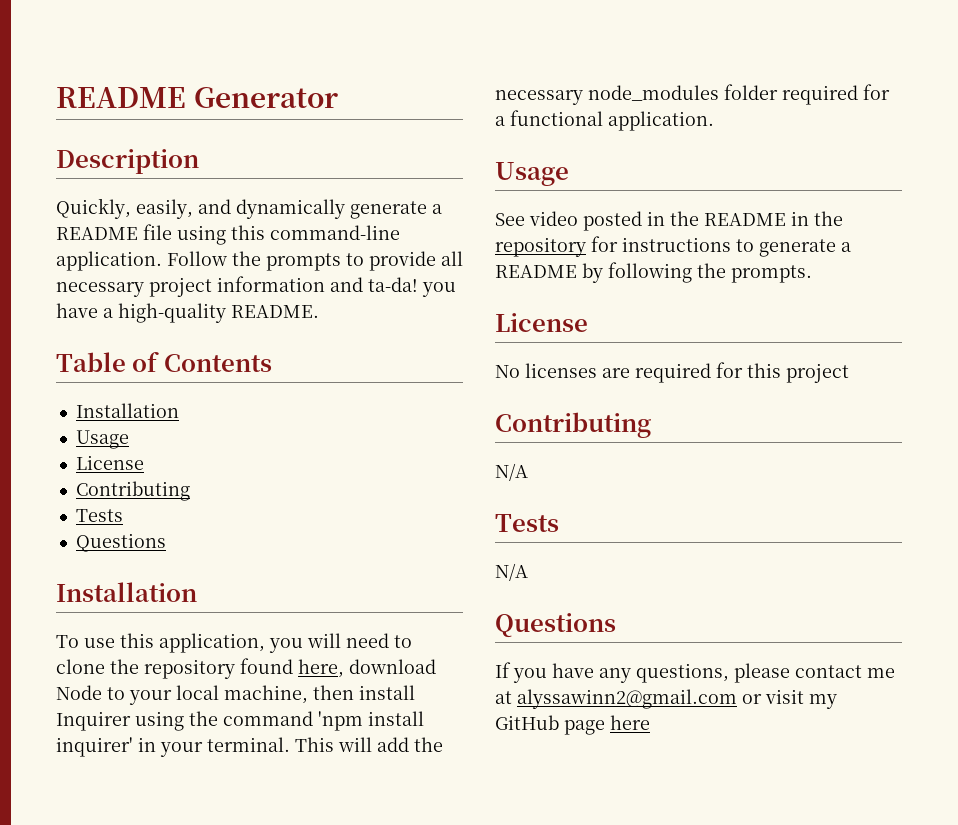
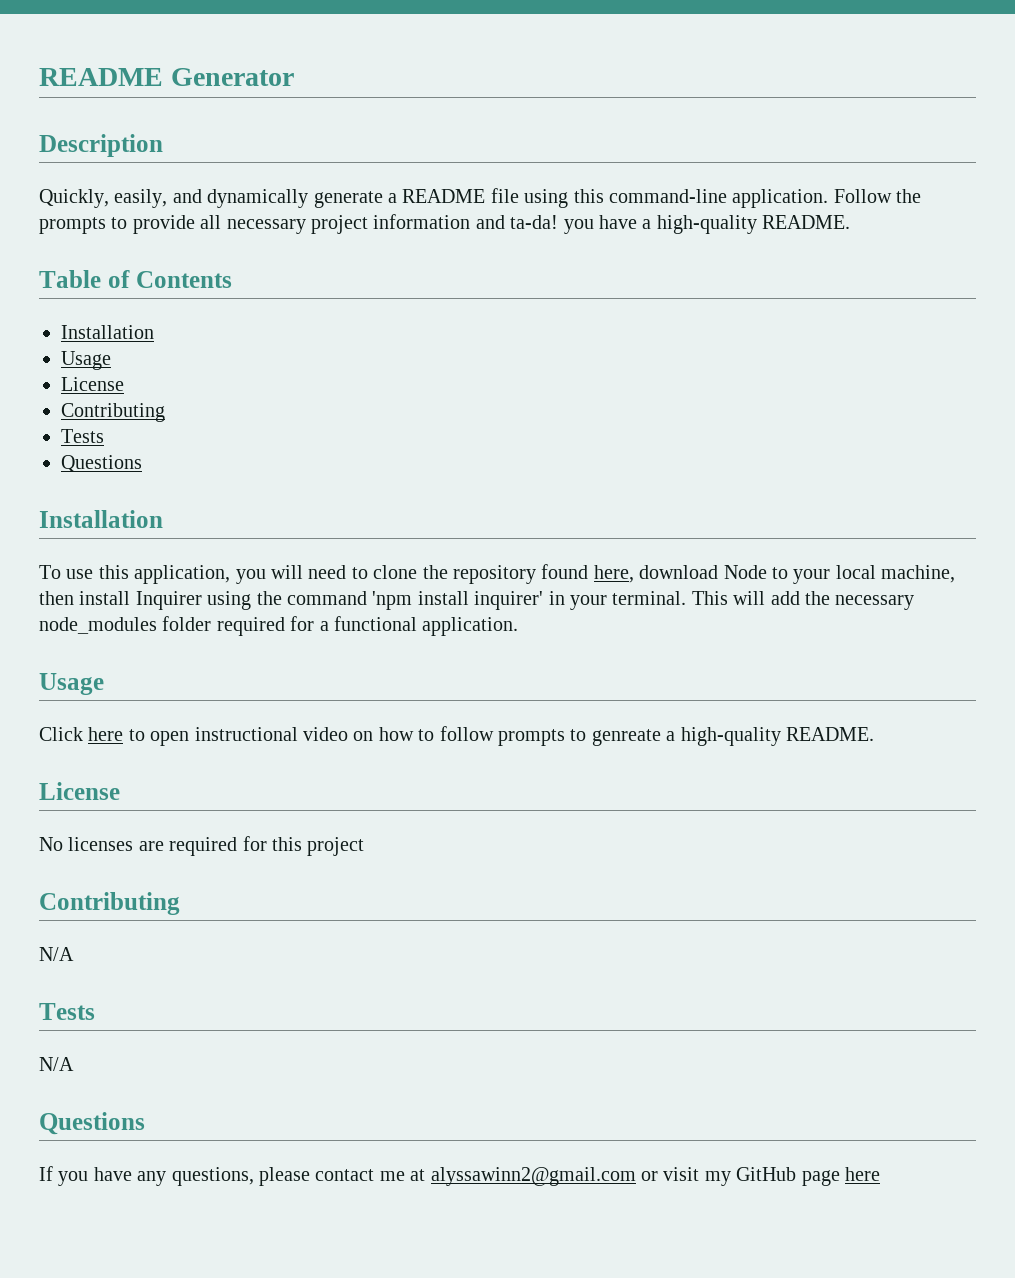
- See video posted in the README in the repository for instructions to generate a README by following the prompts.
+ Click here to open instructional video on how to follow prompts to genreate a high-quality README.

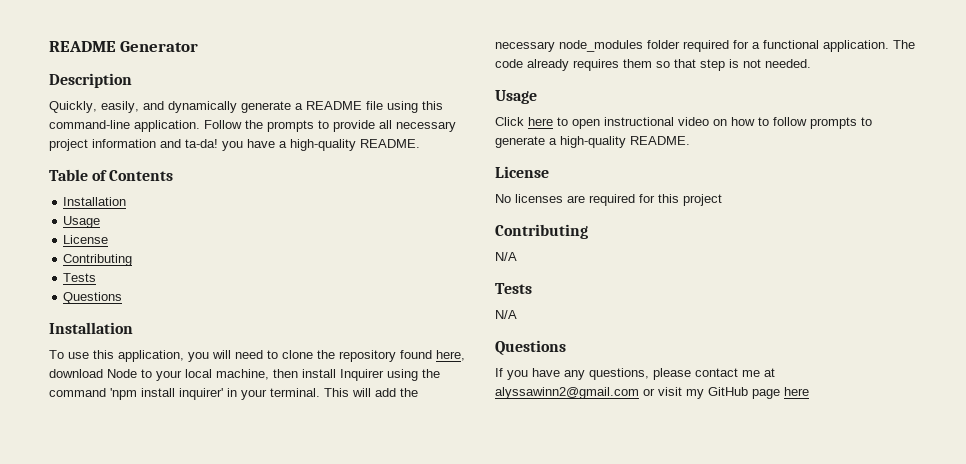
+ The code already requires them so that step is not needed.
- Click here to open instructional video on how to follow prompts to genreate a high-quality README.
+ Click here to open instructional video on how to follow prompts to generate a high-quality README.

